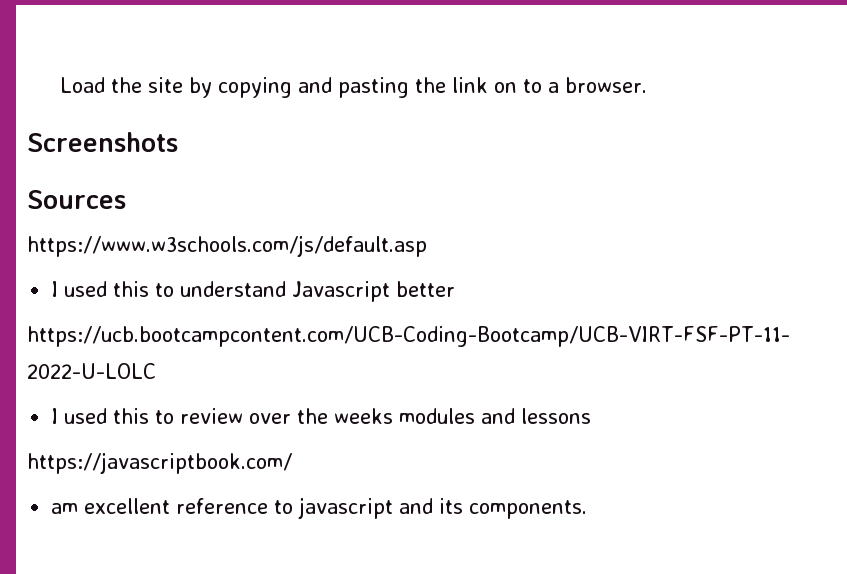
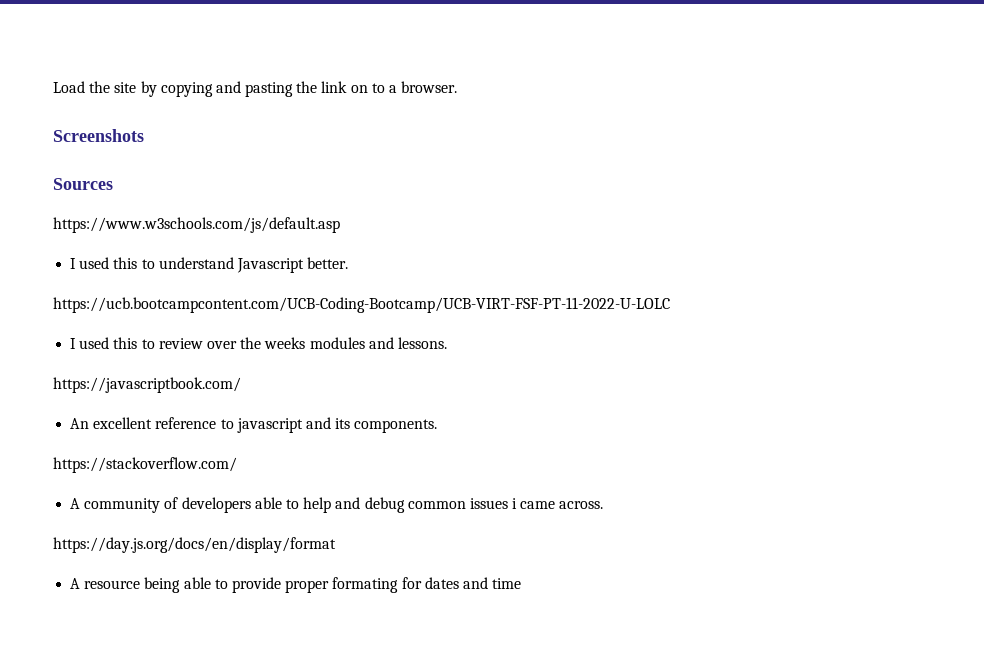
- I used this to understand Javascript better
+ I used this to understand Javascript better.
- I used this to review over the weeks modules and lessons
+ I used this to review over the weeks modules and lessons.
- am excellent reference to javascript and its components.
+ An excellent reference to javascript and its components.
+ https://stackoverflow.com/
+ A community of developers able to help and debug common issues i came across.
+ https://day.js.org/docs/en/display/format
+ A resource being able to provide proper formating for dates and time

